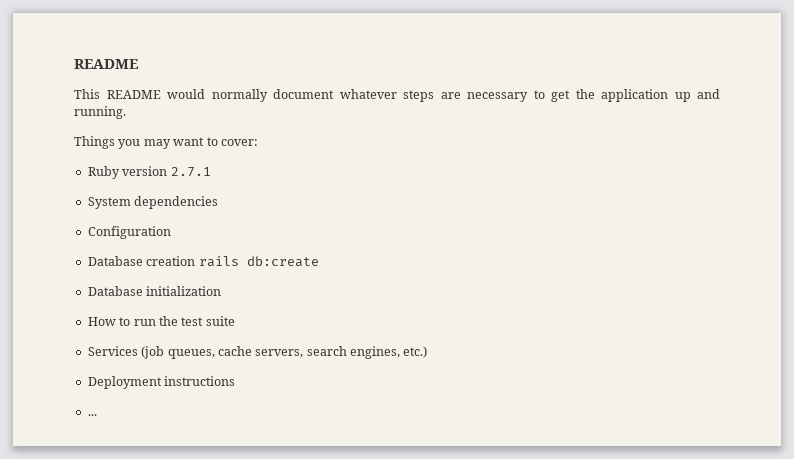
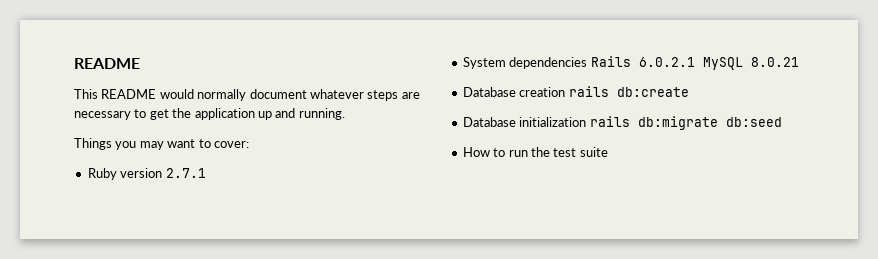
- System dependencies
- Configuration
+ System dependencies Rails 6.0.2.1 MySQL 8.0.21
- Database initialization
+ Database initialization rails db:migrate db:seed
- Services (job queues, cache servers, search engines, etc.)
- Deployment instructions
- ...

